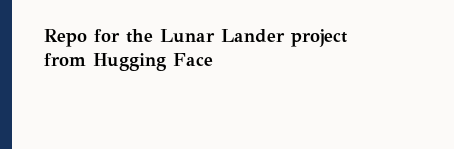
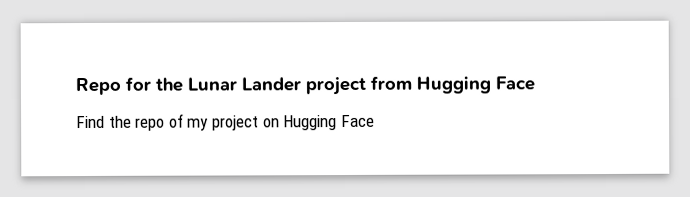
+ Find the repo of my project on Hugging Face

